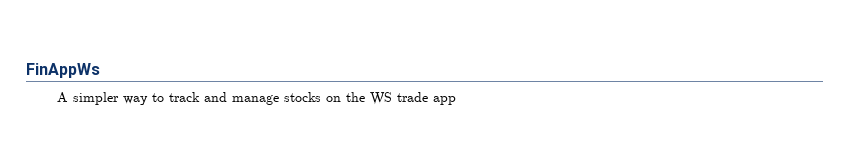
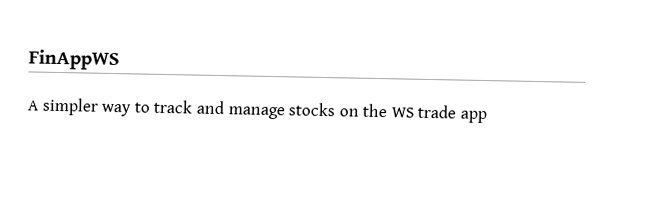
- FinAppWs
+ FinAppWS

